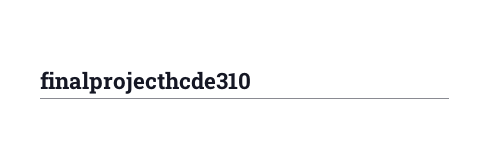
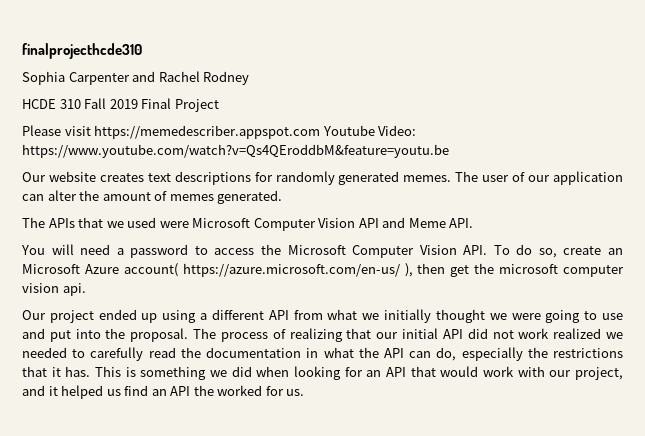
+ Sophia Carpenter and Rachel Rodney
+ HCDE 310 Fall 2019 Final Project
+ Please visit https://memedescriber.appspot.com Youtube Video: https://www.youtube.com/watch?v=Qs4QEroddbM&feature=youtu.be
+ Our website creates text descriptions for randomly generated memes. The user of our application can alter the amount of memes generated.
+ The APIs that we used were Microsoft Computer Vision API and Meme API.
+ You will need a password to access the Microsoft Computer Vision API. To do so, create an Microsoft Azure account( https://azure.microsoft.com/en-us/ ), then get the microsoft computer vision api.
+ Our project ended up using a different API from what we initially thought we were going to use and put into the proposal. The process of realizing that our initial API did not work realized we needed to carefully read the documentation in what the API can do, especially the restrictions that it has. This is something we did when looking for an API that would work with our project, and it helped us find an API the worked for us.

